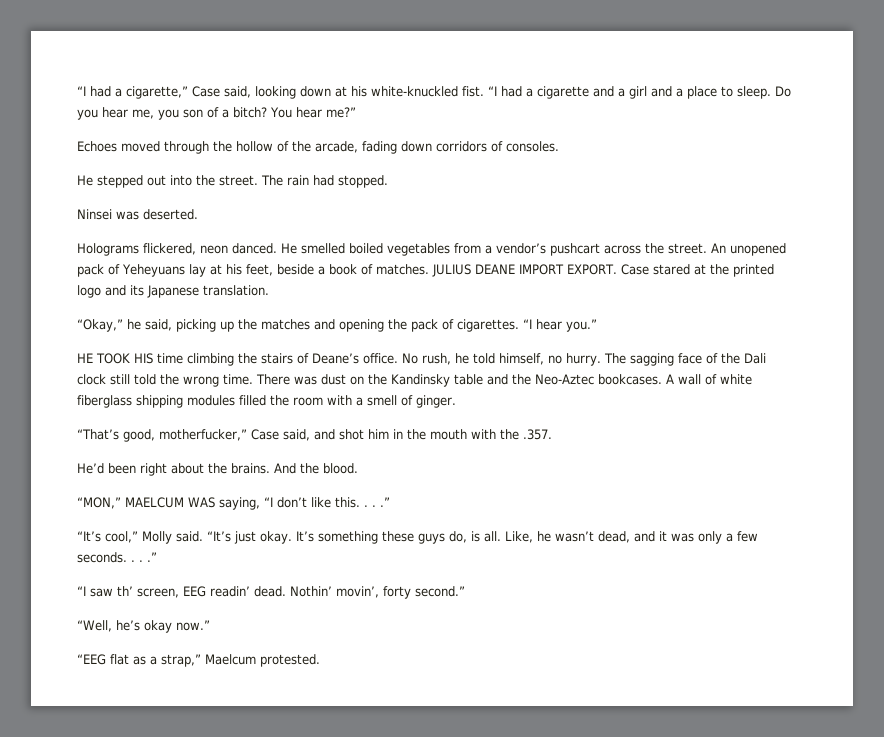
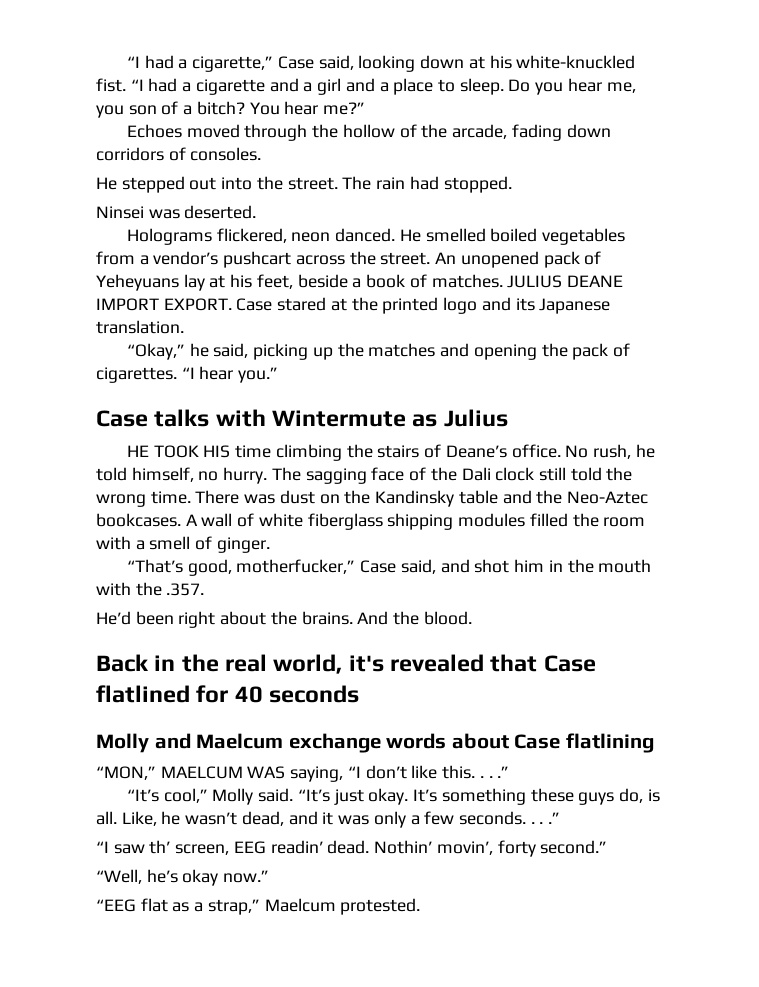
+ Case talks with Wintermute as Julius
+ Back in the real world, it's revealed that Case flatlined for 40 seconds
+ Molly and Maelcum exchange words about Case flatlining

